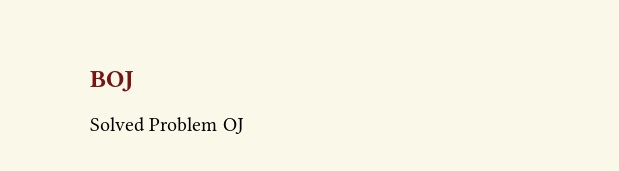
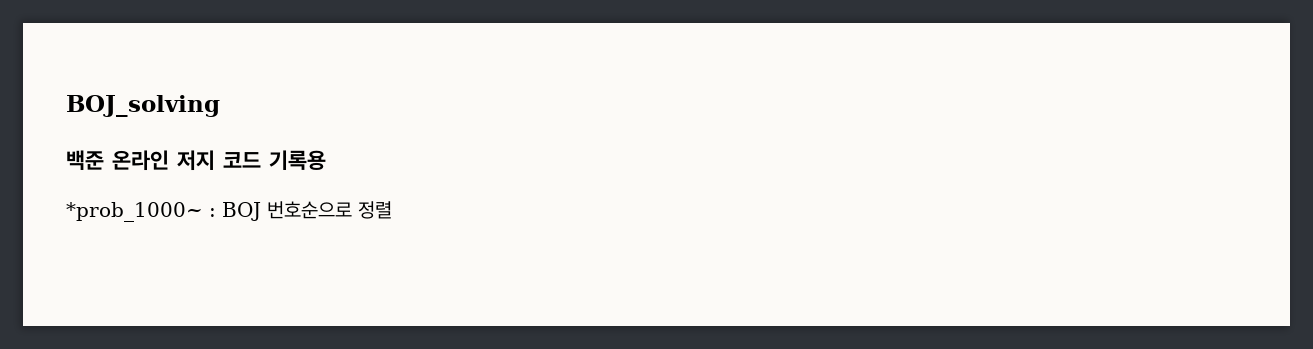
- BOJ
- Solved Problem OJ
+ BOJ_solving
+ 백준 온라인 저지 코드 기록용
+ *prob_1000~ : BOJ 번호순으로 정렬

